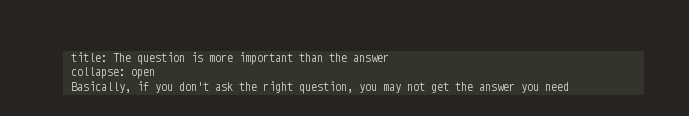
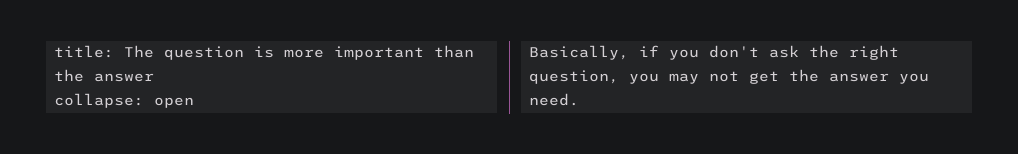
- Basically, if you don't ask the right question, you may not get the answer you need
+ Basically, if you don't ask the right question, you may not get the answer you need.

